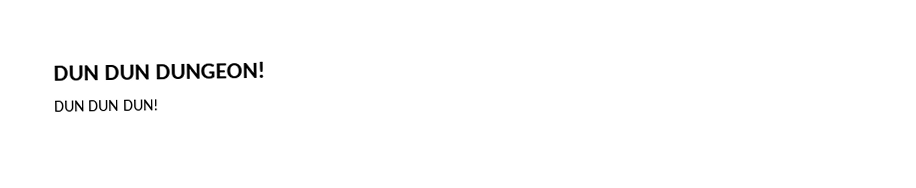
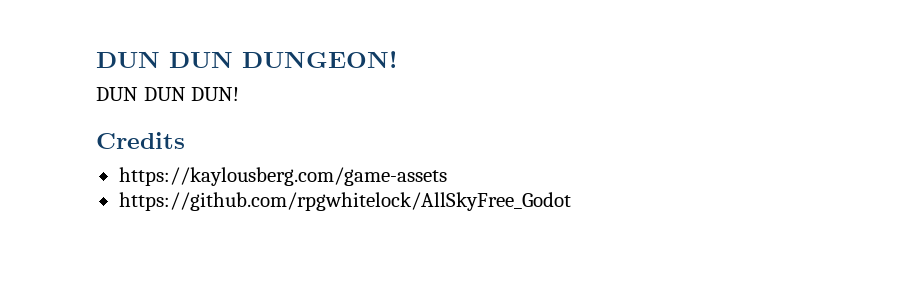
+ Credits
+ https://kaylousberg.com/game-assets
+ https://github.com/rpgwhitelock/AllSkyFree_Godot

